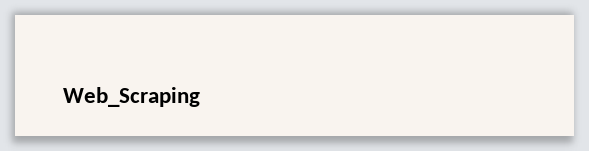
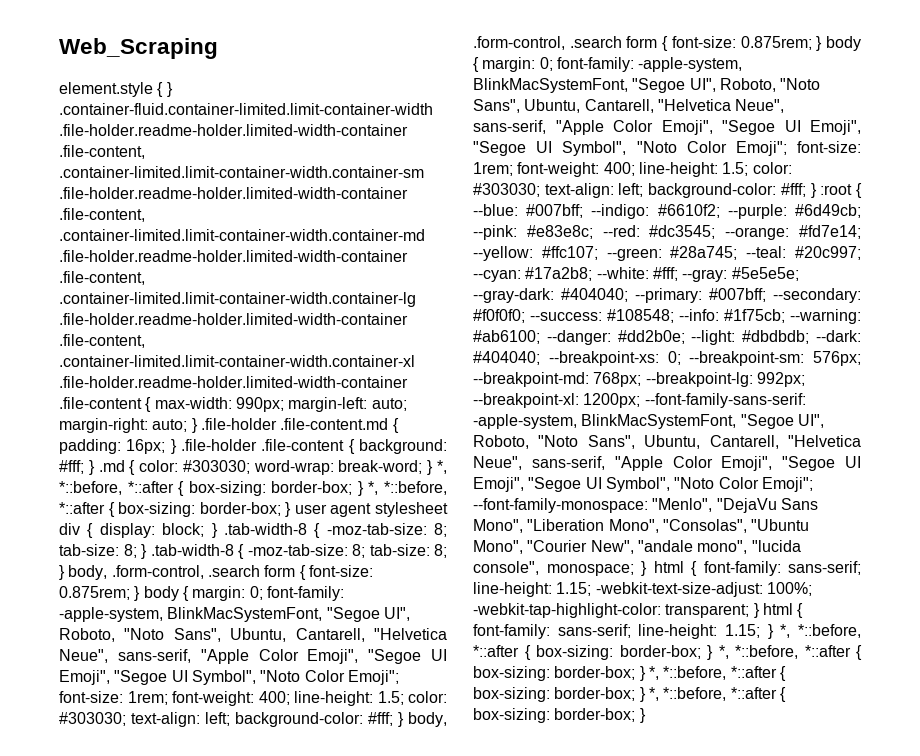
+ element.style { } .container-fluid.container-limited.limit-container-width .file-holder.readme-holder.limited-width-container .file-content, .container-limited.limit-container-width.container-sm .file-holder.readme-holder.limited-width-container .file-content, .container-limited.limit-container-width.container-md .file-holder.readme-holder.limited-width-container .file-content, .container-limited.limit-container-width.container-lg .file-holder.readme-holder.limited-width-container .file-content, .container-limited.limit-container-width.container-xl .file-holder.readme-holder.limited-width-container .file-content { max-width: 990px; margin-left: auto; margin-right: auto; } .file-holder .file-content.md { padding: 16px; } .file-holder .file-content { background: #fff; } .md { color: #303030; word-wrap: break-word; } *, *::before, *::after { box-sizing: border-box; } *, *::before, *::after { box-sizing: border-box; } user agent stylesheet div { display: block; } .tab-width-8 { -moz-tab-size: 8; tab-size: 8; } .tab-width-8 { -moz-tab-size: 8; tab-size: 8; } body, .form-control, .search form { font-size: 0.875rem; } body { margin: 0; font-family: -apple-system, BlinkMacSystemFont, "Segoe UI", Roboto, "Noto Sans", Ubuntu, Cantarell, "Helvetica Neue", sans-serif, "Apple Color Emoji", "Segoe UI Emoji", "Segoe UI Symbol", "Noto Color Emoji"; font-size: 1rem; font-weight: 400; line-height: 1.5; color: #303030; text-align: left; background-color: #fff; } body, .form-control, .search form { font-size: 0.875rem; } body { margin: 0; font-family: -apple-system, BlinkMacSystemFont, "Segoe UI", Roboto, "Noto Sans", Ubuntu, Cantarell, "Helvetica Neue", sans-serif, "Apple Color Emoji", "Segoe UI Emoji", "Segoe UI Symbol", "Noto Color Emoji"; font-size: 1rem; font-weight: 400; line-height: 1.5; color: #303030; text-align: left; background-color: #fff; } :root { --blue: #007bff; --indigo: #6610f2; --purple: #6d49cb; --pink: #e83e8c; --red: #dc3545; --orange: #fd7e14; --yellow: #ffc107; --green: #28a745; --teal: #20c997; --cyan: #17a2b8; --white: #fff; --gray: #5e5e5e; --gray-dark: #404040; --primary: #007bff; --secondary: #f0f0f0; --success: #108548; --info: #1f75cb; --warning: #ab6100; --danger: #dd2b0e; --light: #dbdbdb; --dark: #404040; --breakpoint-xs: 0; --breakpoint-sm: 576px; --breakpoint-md: 768px; --breakpoint-lg: 992px; --breakpoint-xl: 1200px; --font-family-sans-serif: -apple-system, BlinkMacSystemFont, "Segoe UI", Roboto, "Noto Sans", Ubuntu, Cantarell, "Helvetica Neue", sans-serif, "Apple Color Emoji", "Segoe UI Emoji", "Segoe UI Symbol", "Noto Color Emoji"; --font-family-monospace: "Menlo", "DejaVu Sans Mono", "Liberation Mono", "Consolas", "Ubuntu Mono", "Courier New", "andale mono", "lucida console", monospace; } html { font-family: sans-serif; line-height: 1.15; -webkit-text-size-adjust: 100%; -webkit-tap-highlight-color: transparent; } html { font-family: sans-serif; line-height: 1.15; } *, *::before, *::after { box-sizing: border-box; } *, *::before, *::after { box-sizing: border-box; } *, *::before, *::after { box-sizing: border-box; } *, *::before, *::after { box-sizing: border-box; }

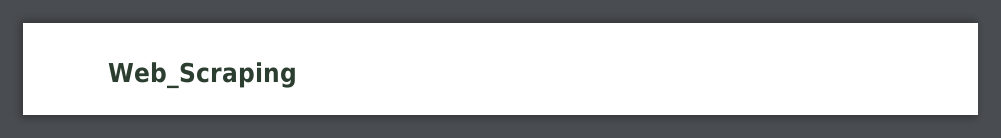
- element.style { } .container-fluid.container-limited.limit-container-width .file-holder.readme-holder.limited-width-container .file-content, .container-limited.limit-container-width.container-sm .file-holder.readme-holder.limited-width-container .file-content, .container-limited.limit-container-width.container-md .file-holder.readme-holder.limited-width-container .file-content, .container-limited.limit-container-width.container-lg .file-holder.readme-holder.limited-width-container .file-content, .container-limited.limit-container-width.container-xl .file-holder.readme-holder.limited-width-container .file-content { max-width: 990px; margin-left: auto; margin-right: auto; } .file-holder .file-content.md { padding: 16px; } .file-holder .file-content { background: #fff; } .md { color: #303030; word-wrap: break-word; } *, *::before, *::after { box-sizing: border-box; } *, *::before, *::after { box-sizing: border-box; } user agent stylesheet div { display: block; } .tab-width-8 { -moz-tab-size: 8; tab-size: 8; } .tab-width-8 { -moz-tab-size: 8; tab-size: 8; } body, .form-control, .search form { font-size: 0.875rem; } body { margin: 0; font-family: -apple-system, BlinkMacSystemFont, "Segoe UI", Roboto, "Noto Sans", Ubuntu, Cantarell, "Helvetica Neue", sans-serif, "Apple Color Emoji", "Segoe UI Emoji", "Segoe UI Symbol", "Noto Color Emoji"; font-size: 1rem; font-weight: 400; line-height: 1.5; color: #303030; text-align: left; background-color: #fff; } body, .form-control, .search form { font-size: 0.875rem; } body { margin: 0; font-family: -apple-system, BlinkMacSystemFont, "Segoe UI", Roboto, "Noto Sans", Ubuntu, Cantarell, "Helvetica Neue", sans-serif, "Apple Color Emoji", "Segoe UI Emoji", "Segoe UI Symbol", "Noto Color Emoji"; font-size: 1rem; font-weight: 400; line-height: 1.5; color: #303030; text-align: left; background-color: #fff; } :root { --blue: #007bff; --indigo: #6610f2; --purple: #6d49cb; --pink: #e83e8c; --red: #dc3545; --orange: #fd7e14; --yellow: #ffc107; --green: #28a745; --teal: #20c997; --cyan: #17a2b8; --white: #fff; --gray: #5e5e5e; --gray-dark: #404040; --primary: #007bff; --secondary: #f0f0f0; --success: #108548; --info: #1f75cb; --warning: #ab6100; --danger: #dd2b0e; --light: #dbdbdb; --dark: #404040; --breakpoint-xs: 0; --breakpoint-sm: 576px; --breakpoint-md: 768px; --breakpoint-lg: 992px; --breakpoint-xl: 1200px; --font-family-sans-serif: -apple-system, BlinkMacSystemFont, "Segoe UI", Roboto, "Noto Sans", Ubuntu, Cantarell, "Helvetica Neue", sans-serif, "Apple Color Emoji", "Segoe UI Emoji", "Segoe UI Symbol", "Noto Color Emoji"; --font-family-monospace: "Menlo", "DejaVu Sans Mono", "Liberation Mono", "Consolas", "Ubuntu Mono", "Courier New", "andale mono", "lucida console", monospace; } html { font-family: sans-serif; line-height: 1.15; -webkit-text-size-adjust: 100%; -webkit-tap-highlight-color: transparent; } html { font-family: sans-serif; line-height: 1.15; } *, *::before, *::after { box-sizing: border-box; } *, *::before, *::after { box-sizing: border-box; } *, *::before, *::after { box-sizing: border-box; } *, *::before, *::after { box-sizing: border-box; }

